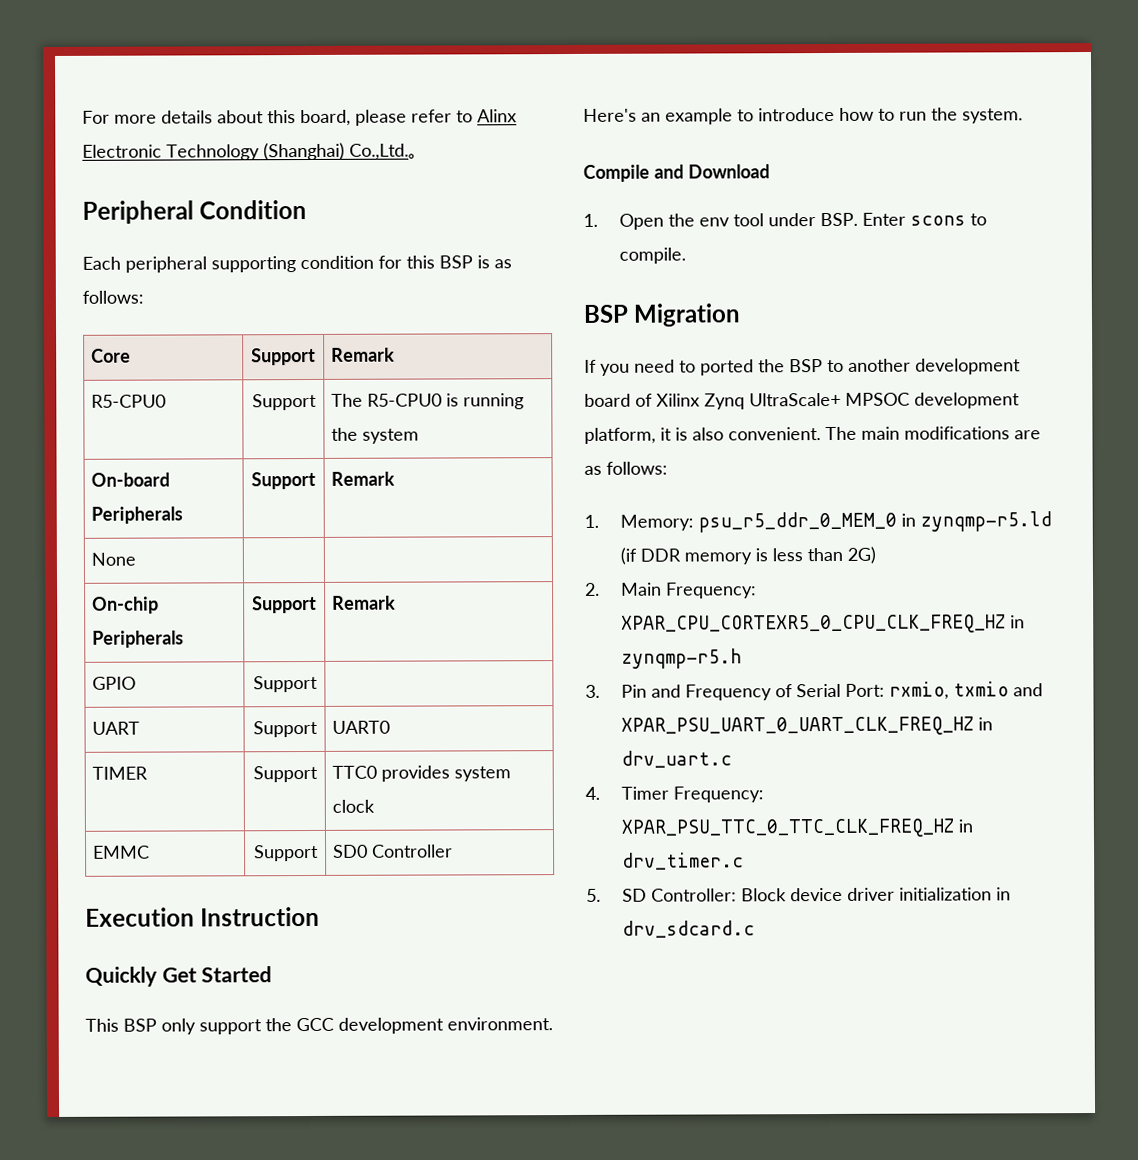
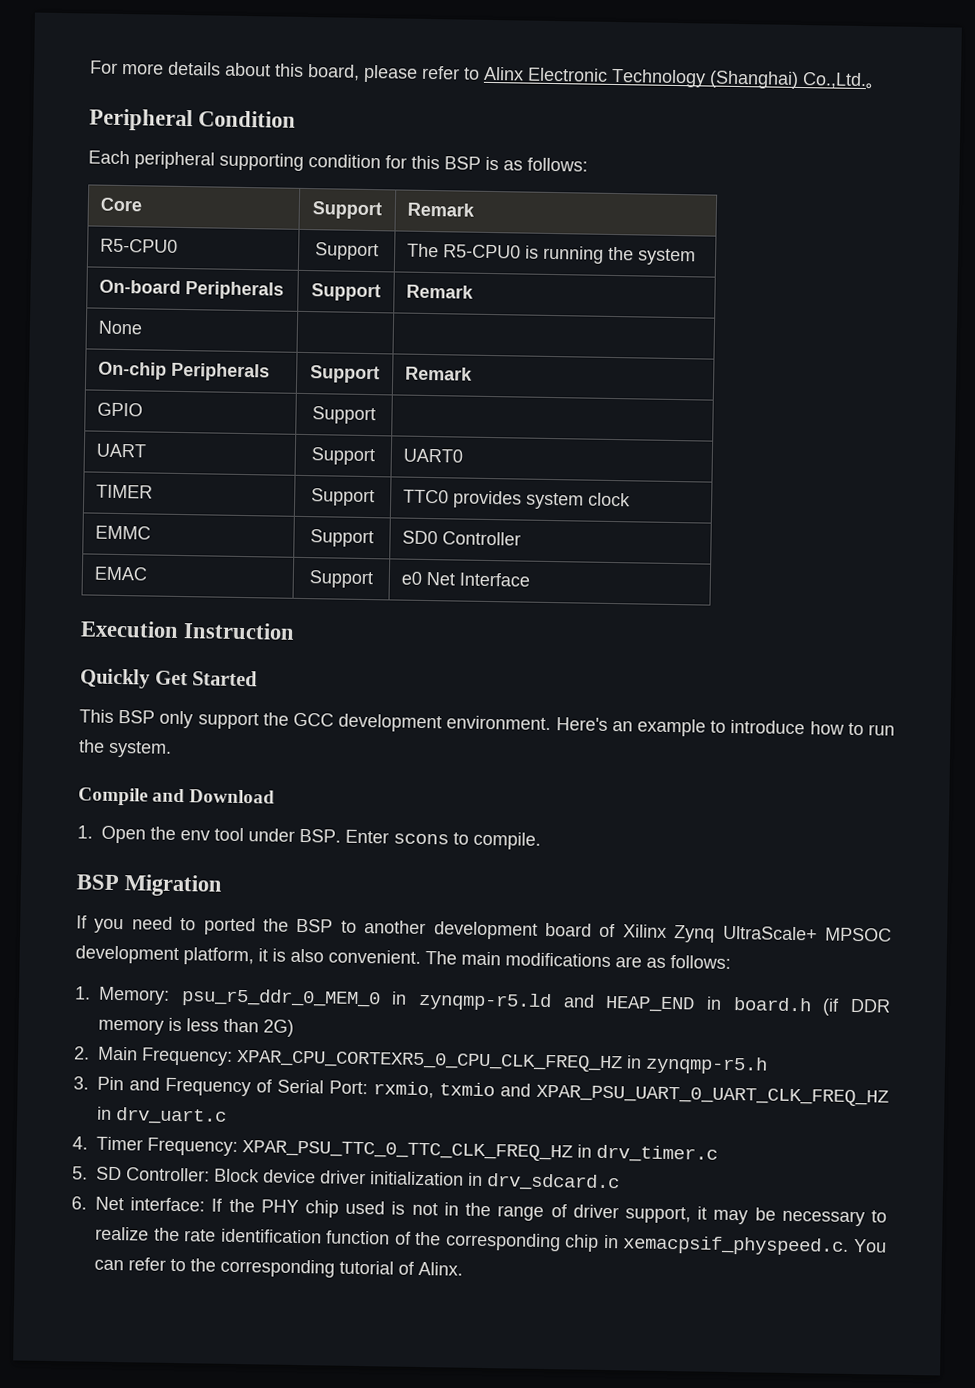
+ EMAC | Support | e0 Net Interface
- 1. Memory: psu_r5_ddr_0_MEM_0 in zynqmp-r5.ld (if DDR memory is less than 2G)
+ 1. Memory: psu_r5_ddr_0_MEM_0 in zynqmp-r5.ld and HEAP_END in board.h (if DDR memory is less than 2G)
+ 6. Net interface: If the PHY chip used is not in the range of driver support, it may be necessary to realize the rate identification function of the corresponding chip in xemacpsif_physpeed.c. You can refer to the corresponding tutorial of Alinx.

